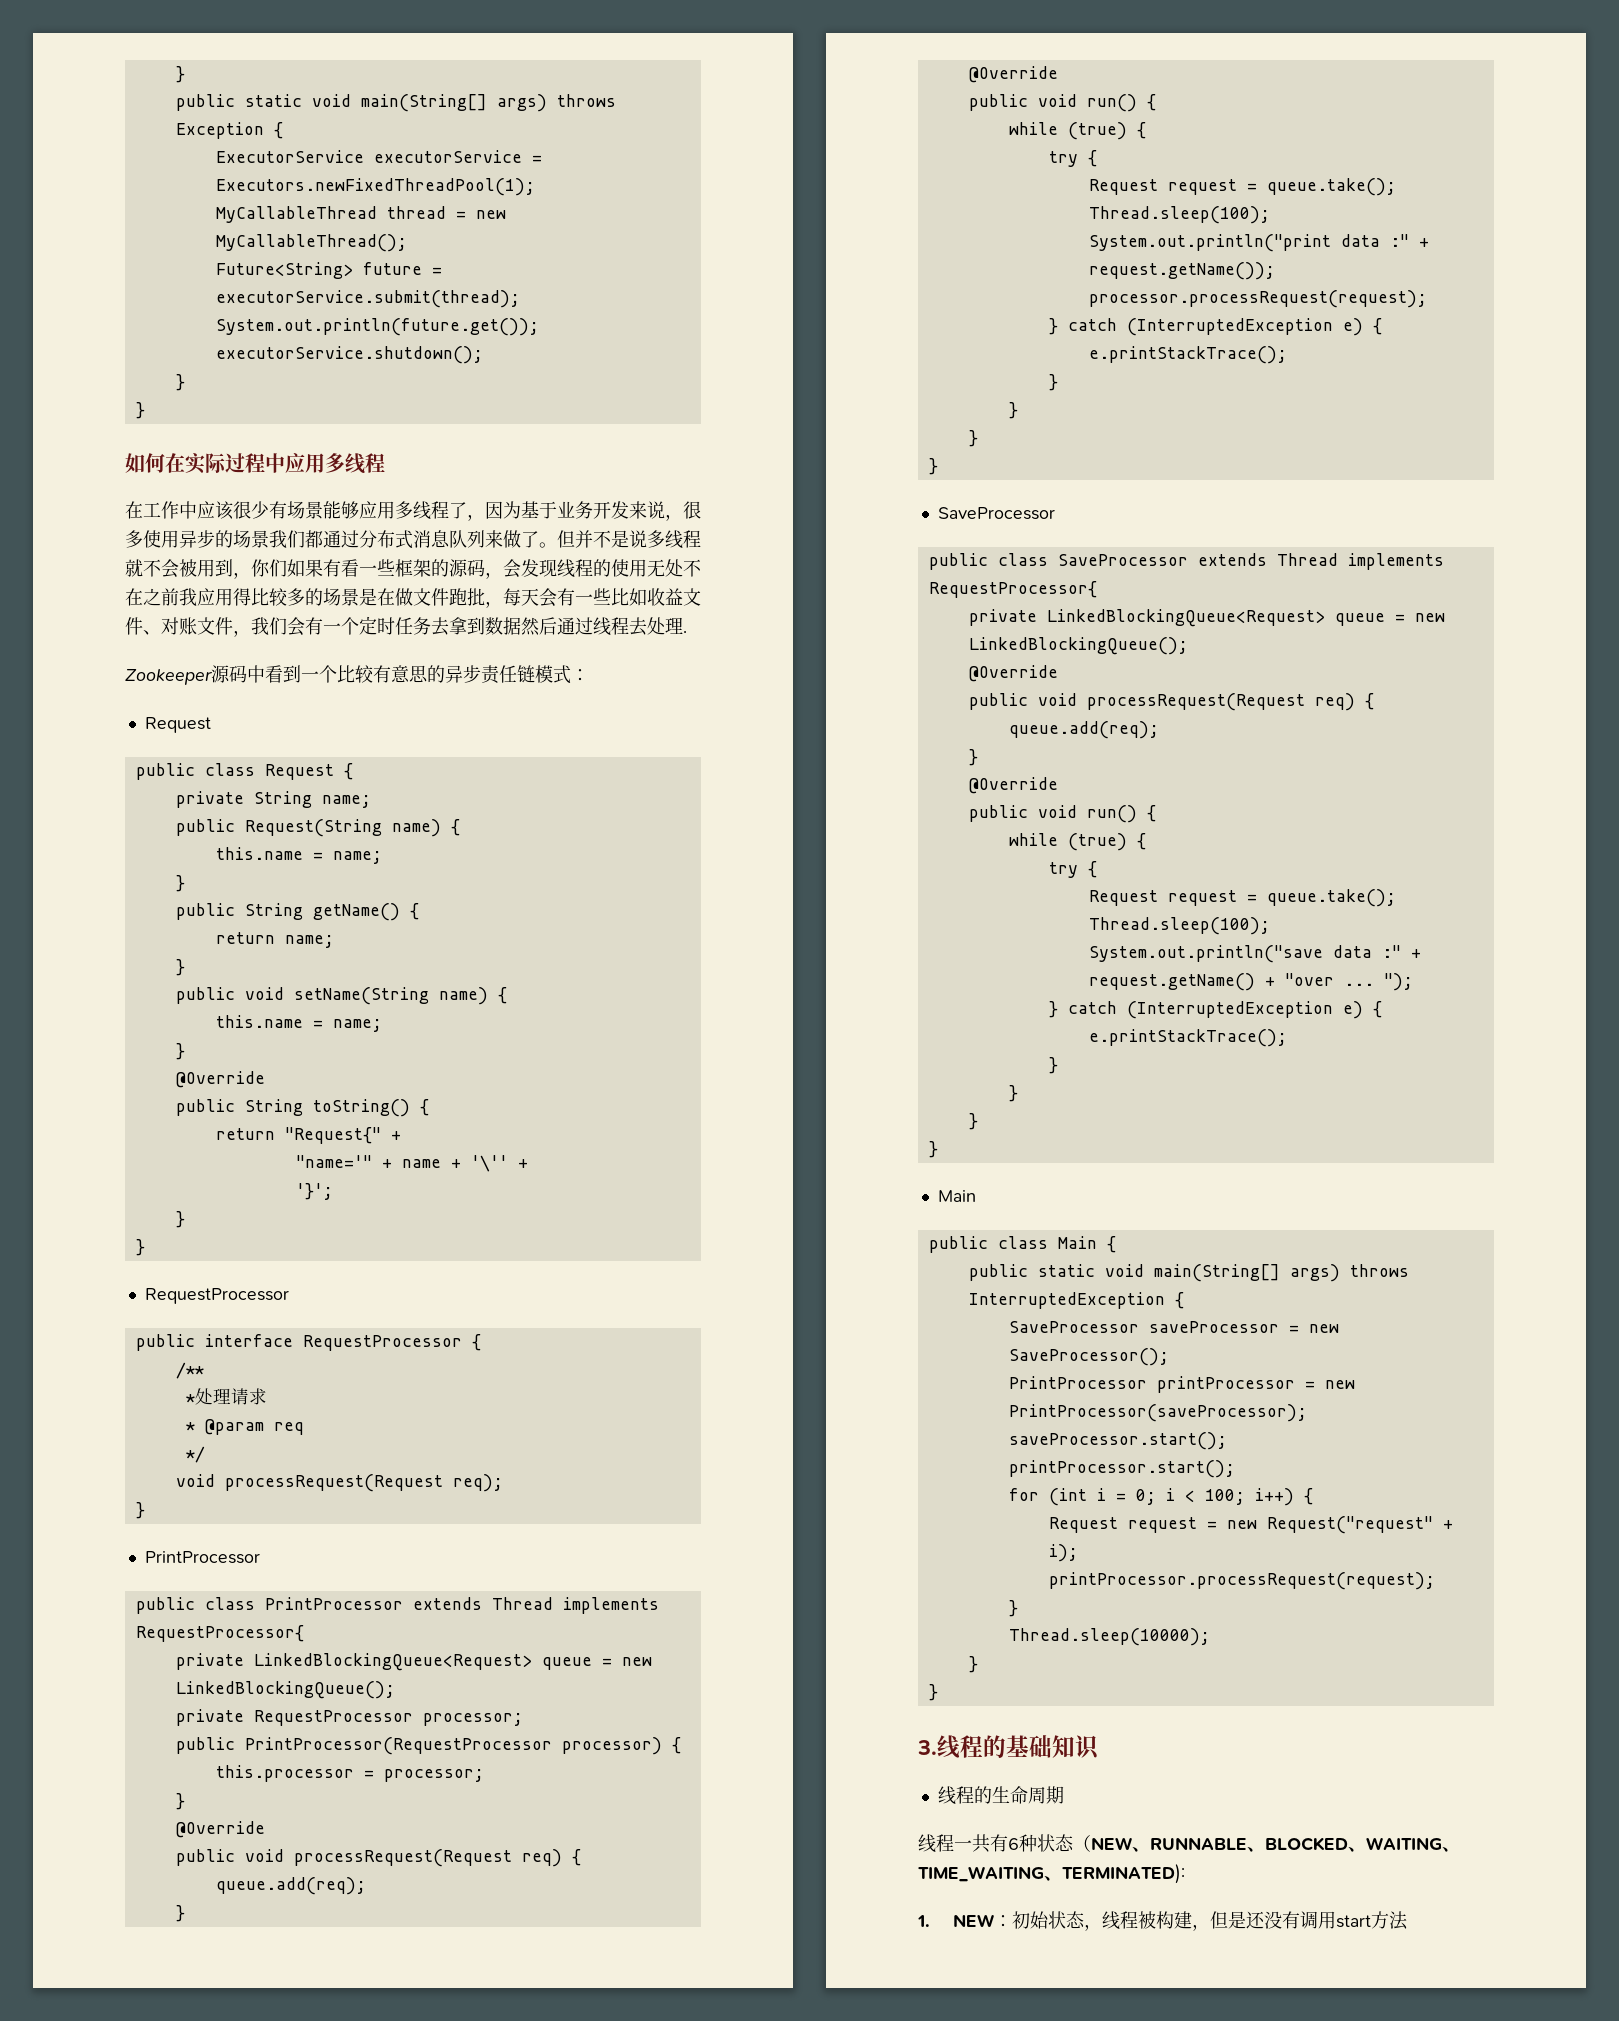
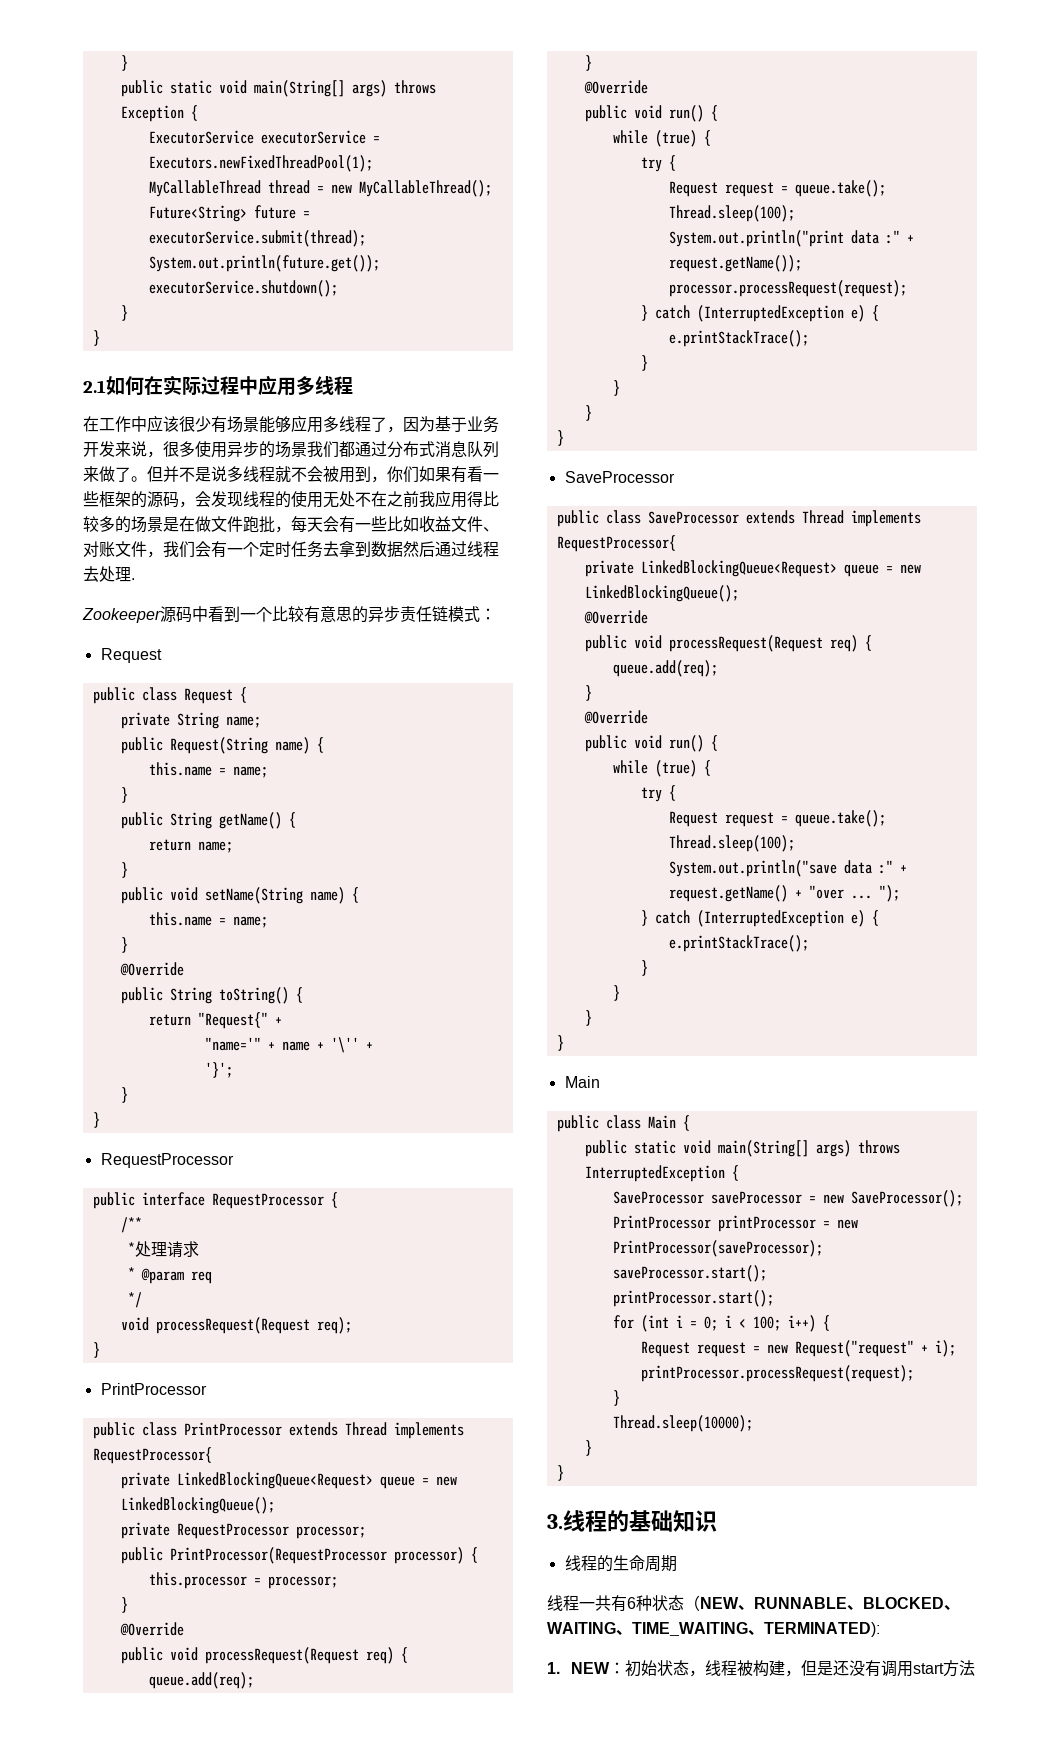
- 如何在实际过程中应用多线程
+ 2.1如何在实际过程中应用多线程

